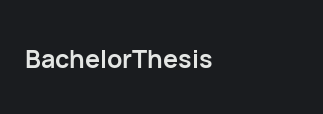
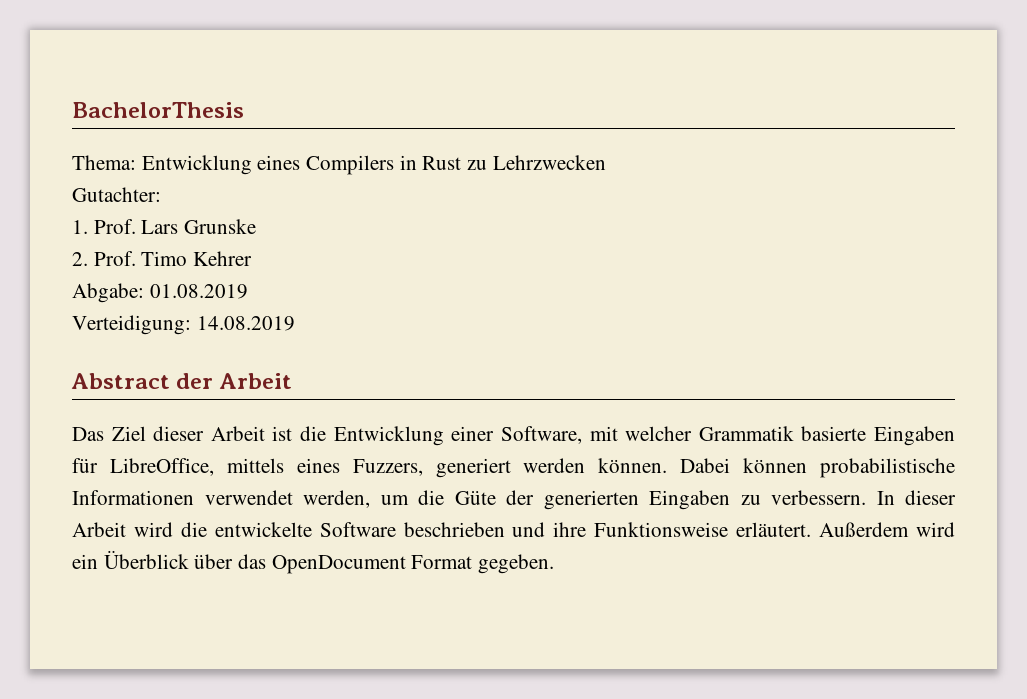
+ Thema: Entwicklung eines Compilers in Rust zu Lehrzwecken
+ Gutachter:
+ 1. Prof. Lars Grunske
+ 2. Prof. Timo Kehrer
+ Abgabe: 01.08.2019
+ Verteidigung: 14.08.2019
+ Abstract der Arbeit
+ Das Ziel dieser Arbeit ist die Entwicklung einer Software, mit welcher Grammatik basierte Eingaben für LibreOffice, mittels eines Fuzzers, generiert werden können. Dabei können probabilistische Informationen verwendet werden, um die Güte der generierten Eingaben zu verbessern. In dieser Arbeit wird die entwickelte Software beschrieben und ihre Funktionsweise erläutert. Außerdem wird ein Überblick über das OpenDocument Format gegeben.

